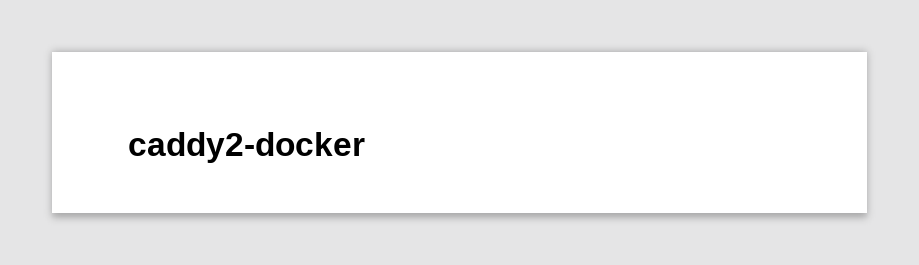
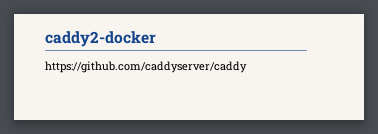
+ https://github.com/caddyserver/caddy

